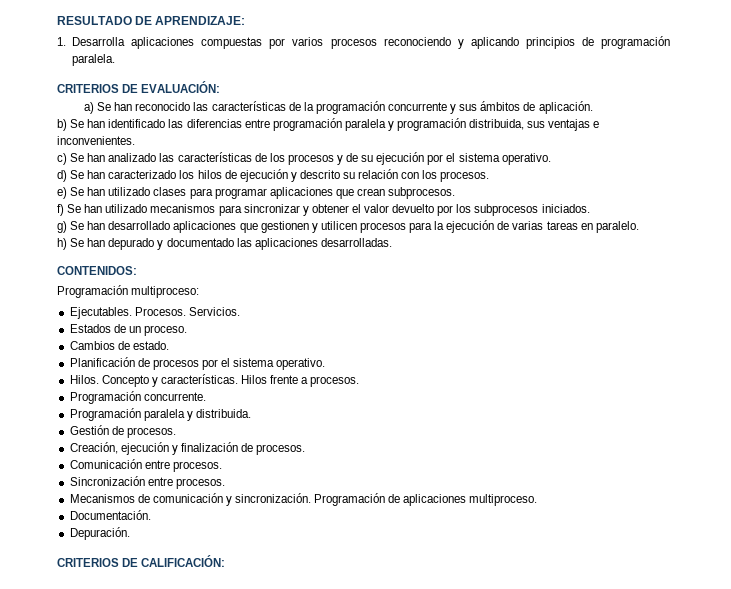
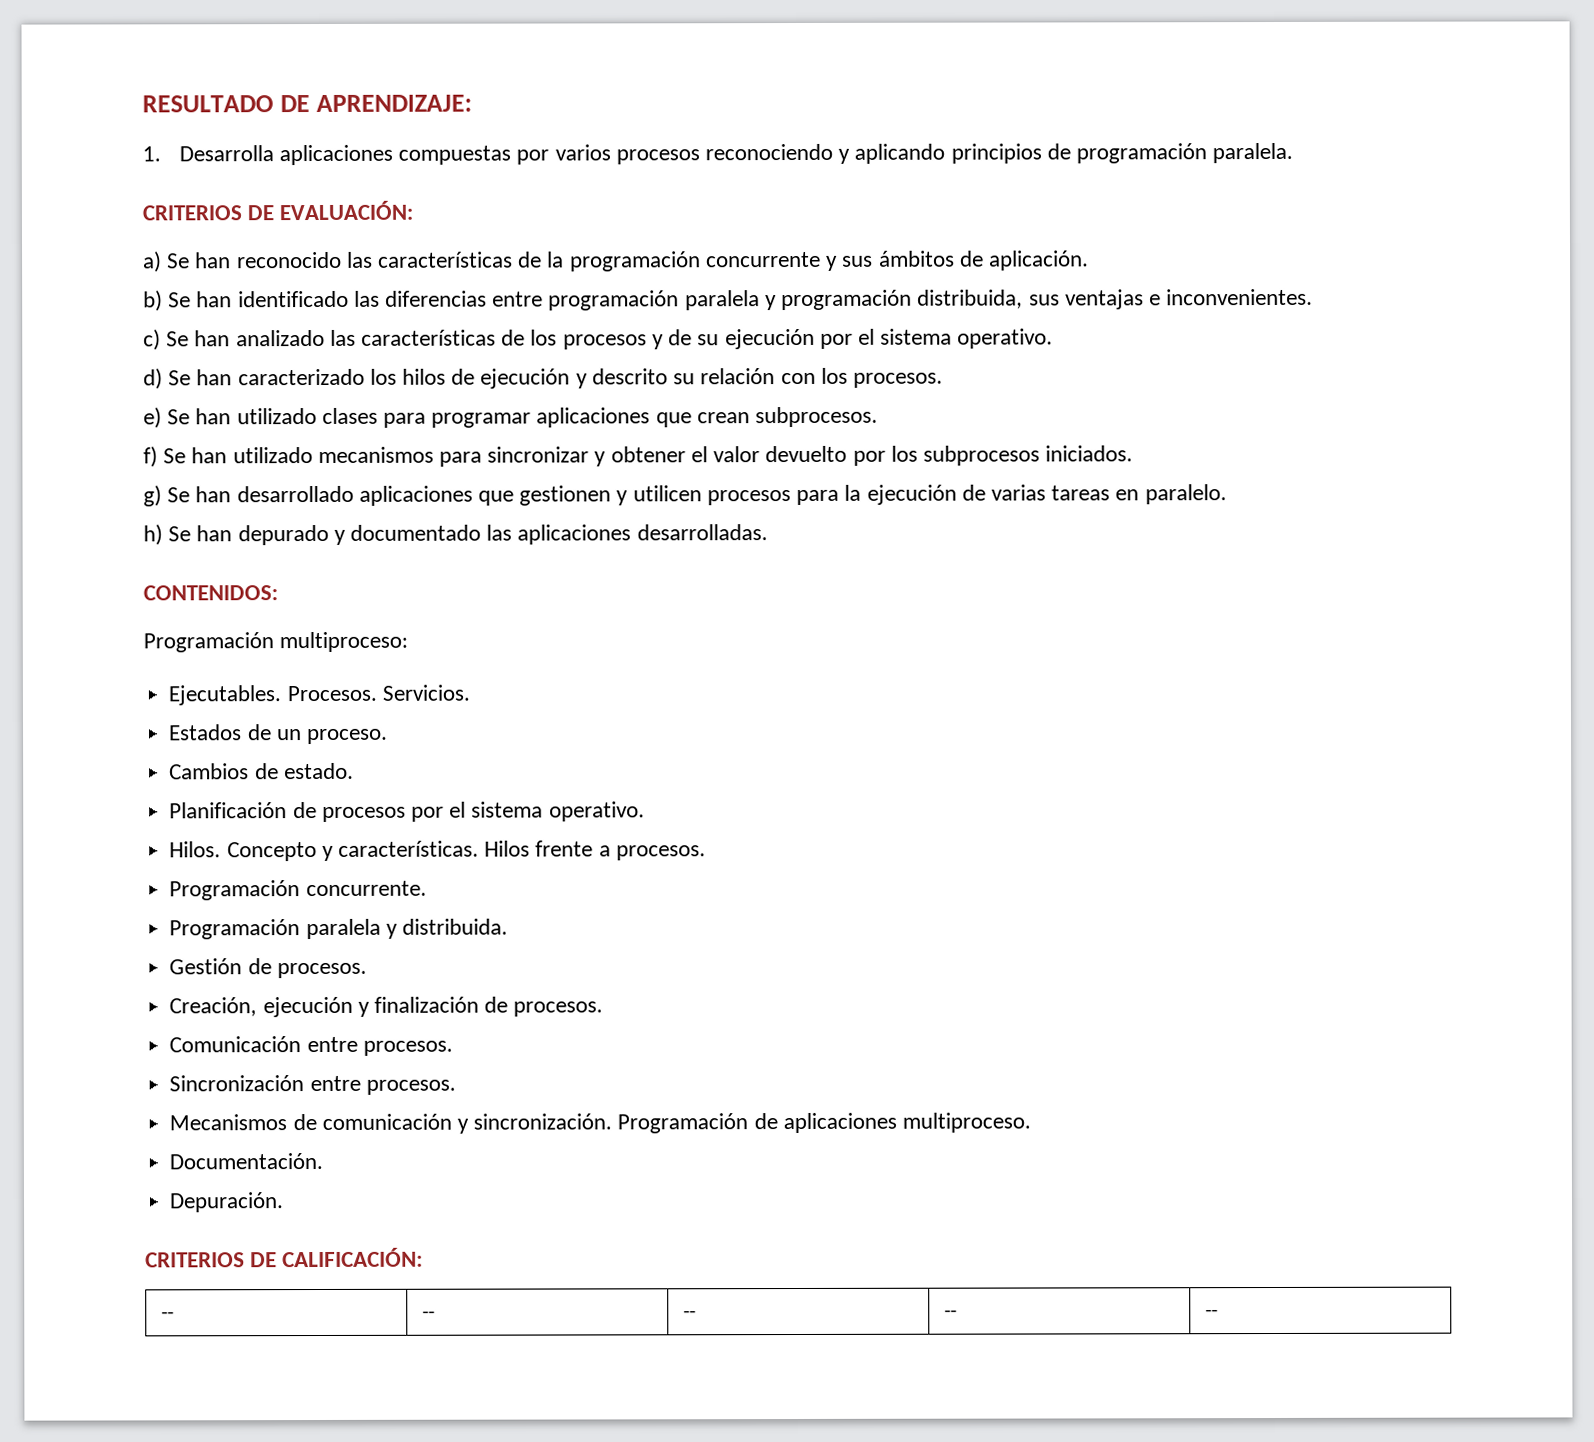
+ -- | -- | -- | -- | --

